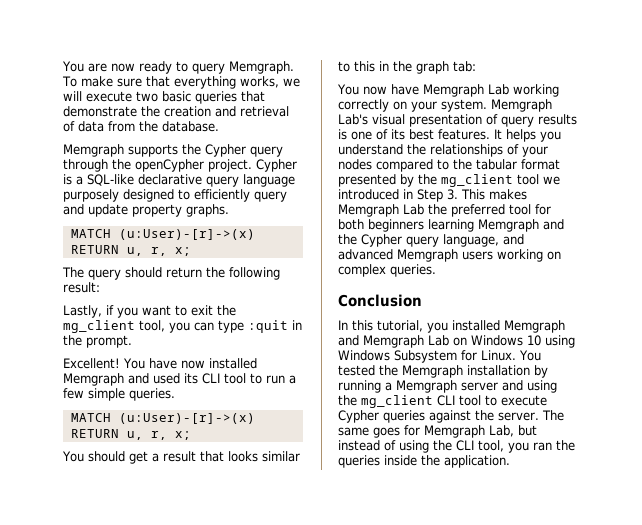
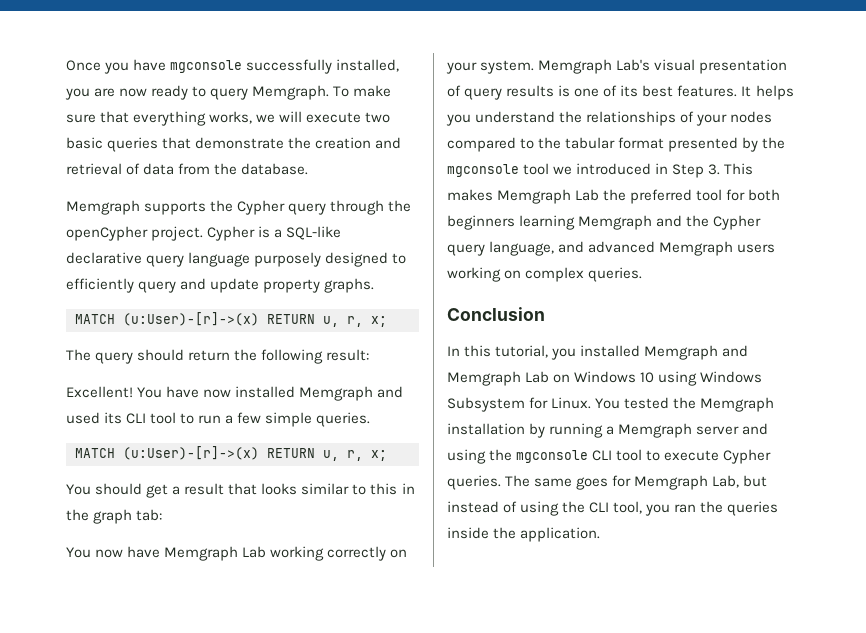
- You are now ready to query Memgraph.
+ Once you have mgconsole successfully installed, you are now ready to query Memgraph.
- Lastly, if you want to exit the mg_client tool, you can type :quit in the prompt.
- It helps you understand the relationships of your nodes compared to the tabular format presented by the mg_client tool we introduced in Step 3. This makes Memgraph Lab the preferred tool for both beginners learning Memgraph and the Cypher query language, and advanced Memgraph users working on complex queries.
+ It helps you understand the relationships of your nodes compared to the tabular format presented by the mgconsole tool we introduced in Step 3. This makes Memgraph Lab the preferred tool for both beginners learning Memgraph and the Cypher query language, and advanced Memgraph users working on complex queries.
- You tested the Memgraph installation by running a Memgraph server and using the mg_client CLI tool to execute Cypher queries against the server.
+ You tested the Memgraph installation by running a Memgraph server and using the mgconsole CLI tool to execute Cypher queries.

